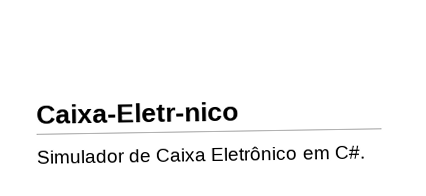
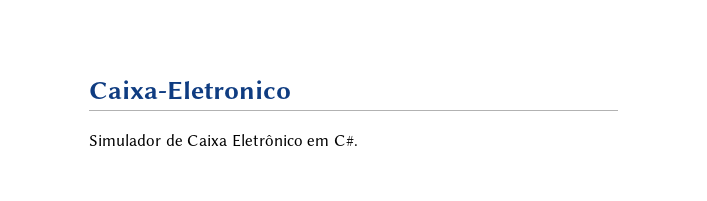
- Caixa-Eletr-nico
+ Caixa-Eletronico

